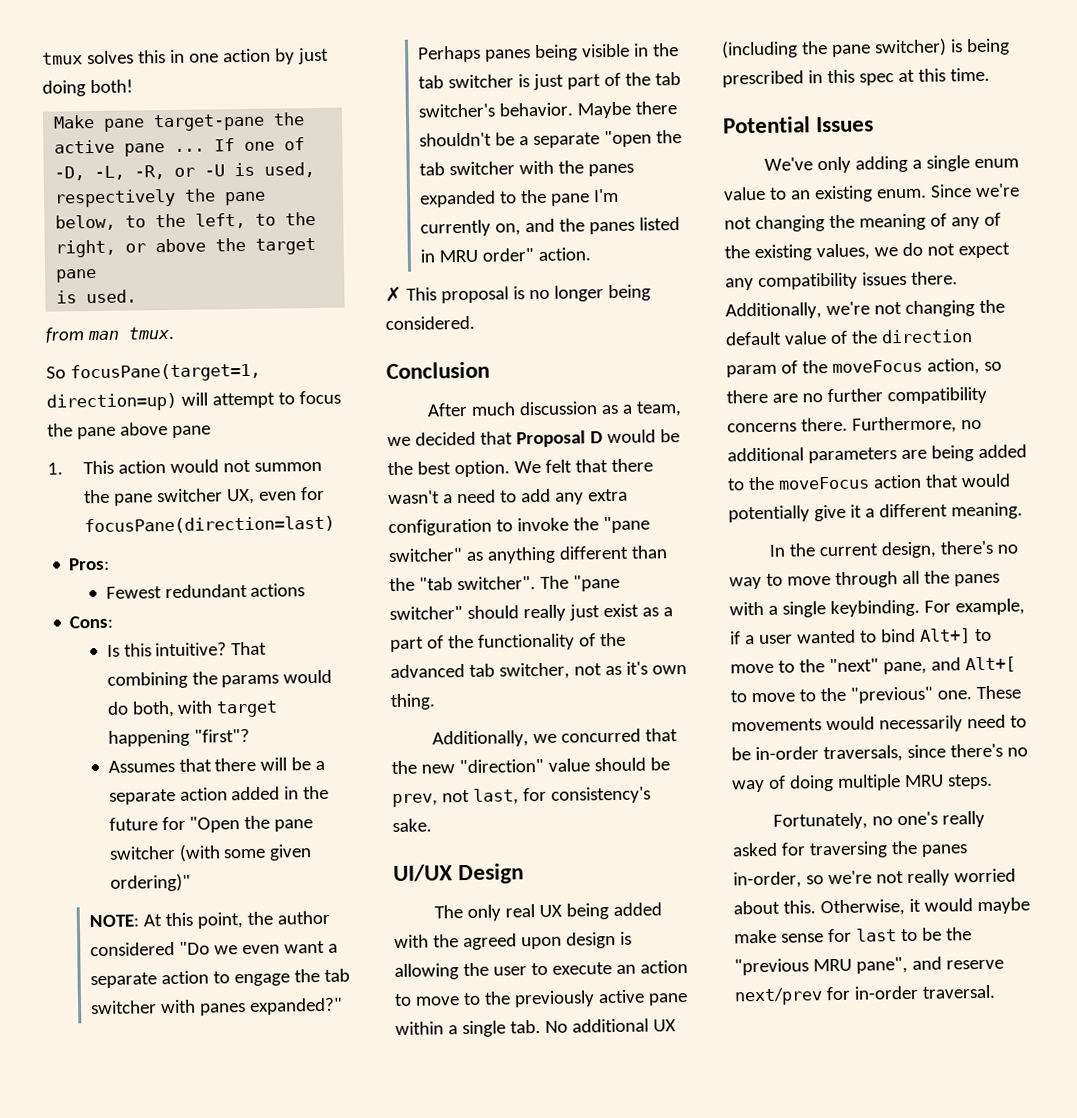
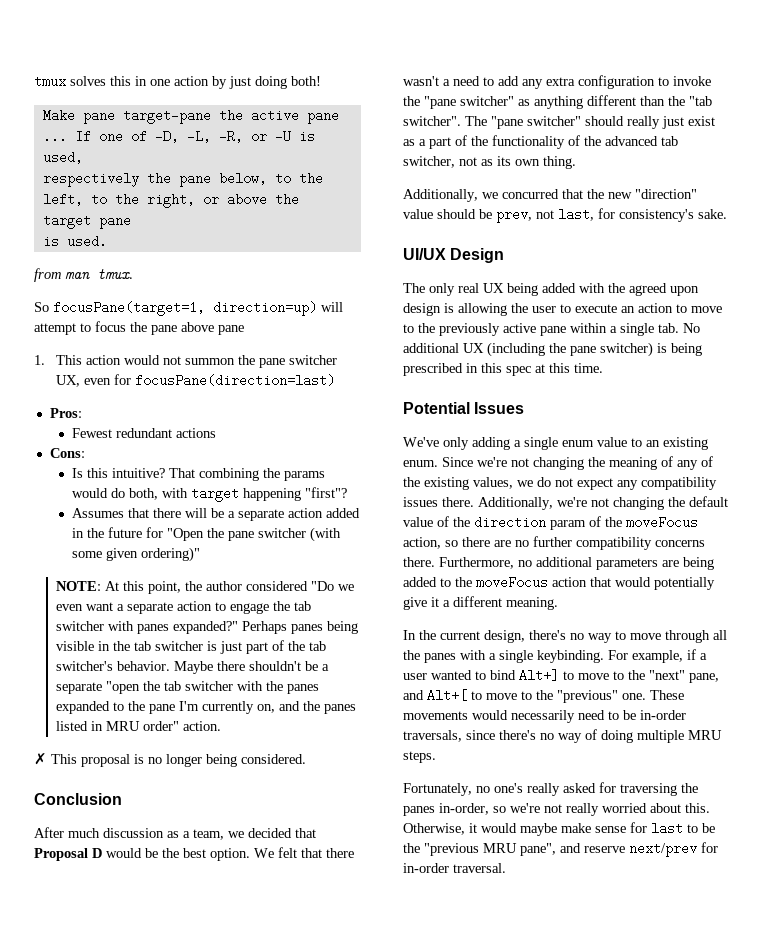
- The "pane switcher" should really just exist as a part of the functionality of the advanced tab switcher, not as it's own thing.
+ The "pane switcher" should really just exist as a part of the functionality of the advanced tab switcher, not as its own thing.

